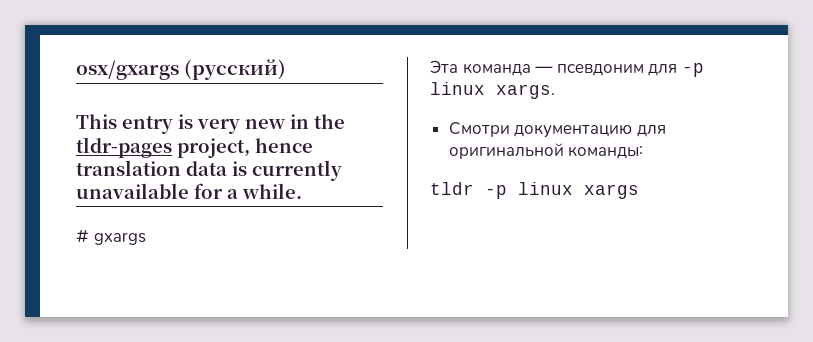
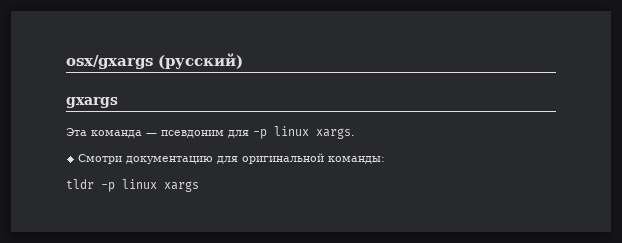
- This entry is very new in the tldr-pages project, hence translation data is currently unavailable for a while.
- # gxargs
+ gxargs

